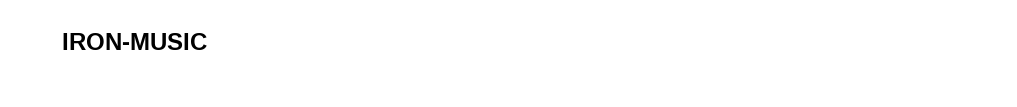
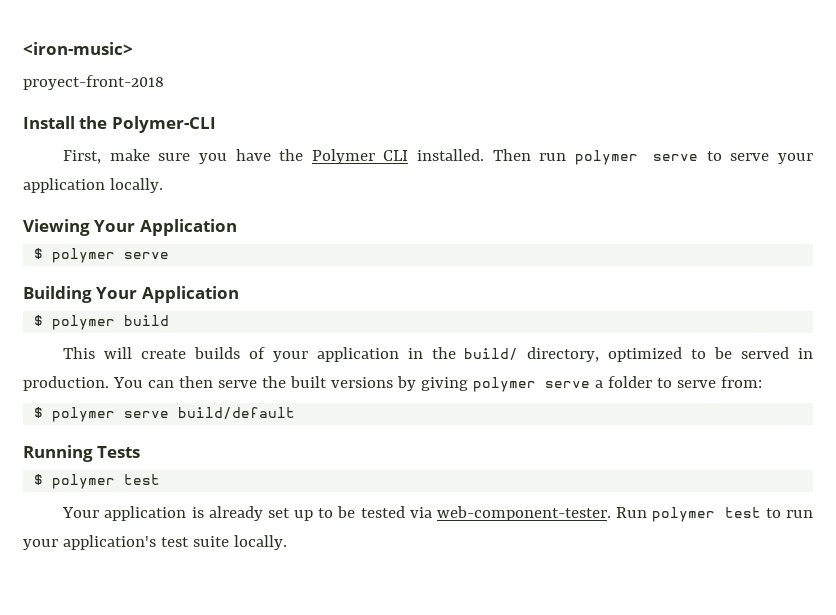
- IRON-MUSIC
+ <iron-music>
+ proyect-front-2018
+ Install the Polymer-CLI
+ First, make sure you have the Polymer CLI installed. Then run polymer serve to serve your application locally.
+ Viewing Your Application
+ $ polymer serve
+ Building Your Application
+ $ polymer build
+ This will create builds of your application in the build/ directory, optimized to be served in production. You can then serve the built versions by giving polymer serve a folder to serve from:
+ $ polymer serve build/default
+ Running Tests
+ $ polymer test
+ Your application is already set up to be tested via web-component-tester. Run polymer test to run your application's test suite locally.

